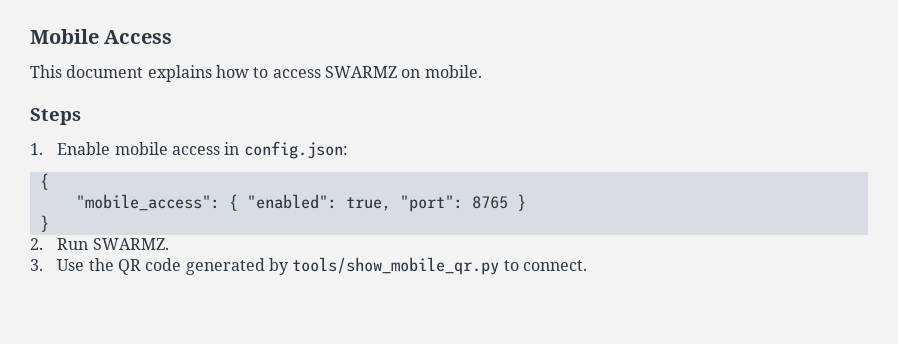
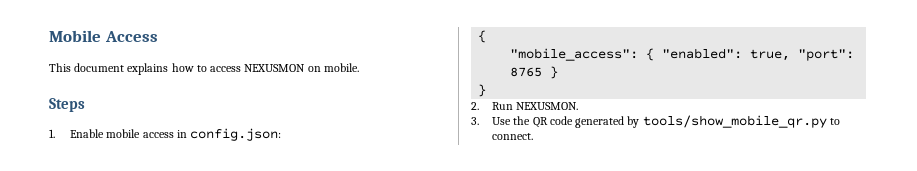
- This document explains how to access SWARMZ on mobile.
+ This document explains how to access NEXUSMON on mobile.
- 2. Run SWARMZ.
+ 2. Run NEXUSMON.

